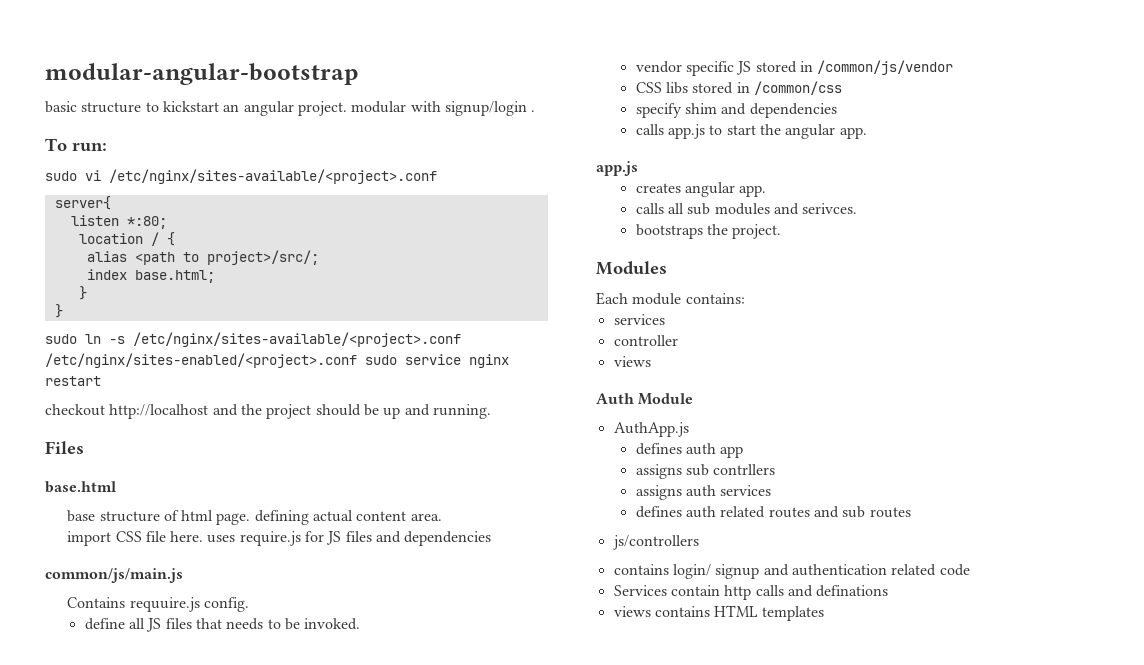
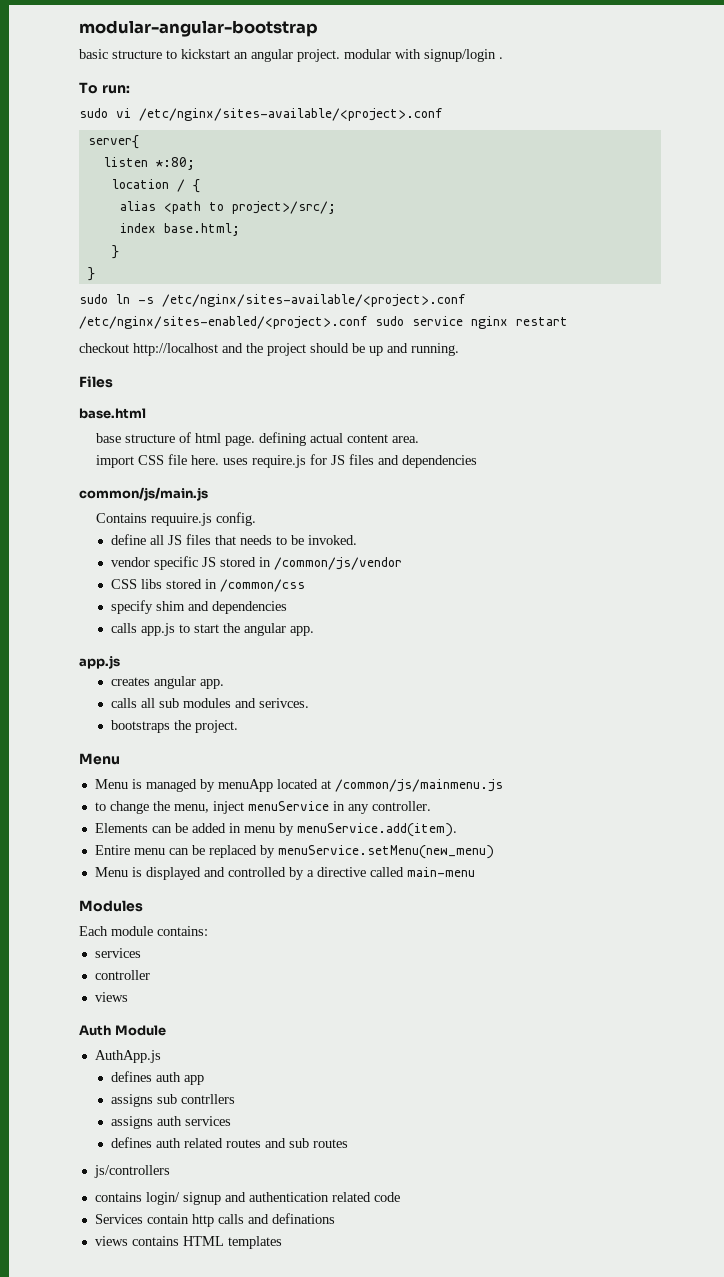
  bootstraps the project.
+ Menu
+ Menu is managed by menuApp located at /common/js/mainmenu.js
+ to change the menu, inject menuService in any controller.
+ Elements can be added in menu by menuService.add(item).
+ Entire menu can be replaced by menuService.setMenu(new_menu)
+ Menu is displayed and controlled by a directive called main-menu

